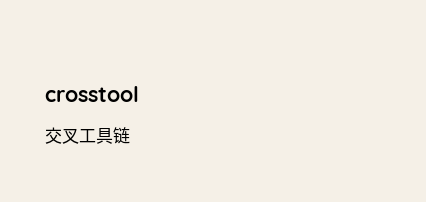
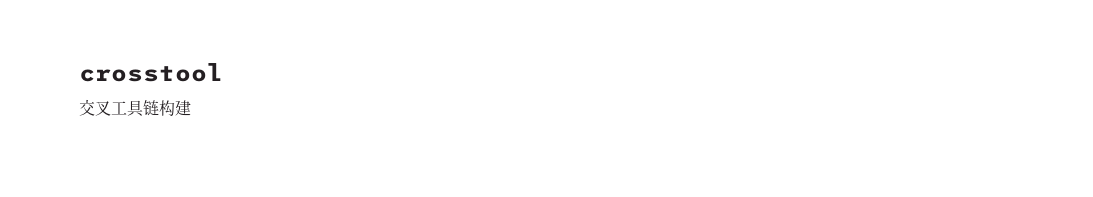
- 交叉工具链
+ 交叉工具链构建

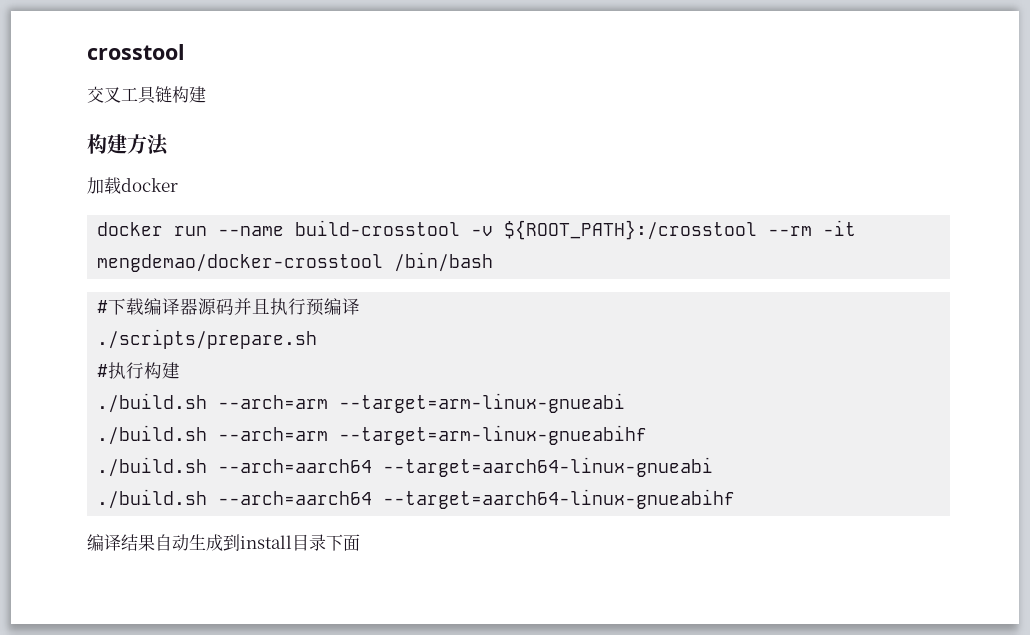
+ 构建方法
+ 加载docker
+ docker run --name build-crosstool -v ${ROOT_PATH}:/crosstool --rm -it mengdemao/docker-crosstool /bin/bash
+ #下载编译器源码并且执行预编译
+ ./scripts/prepare.sh
+ #执行构建
+ ./build.sh --arch=arm --target=arm-linux-gnueabi
+ ./build.sh --arch=arm --target=arm-linux-gnueabihf
+ ./build.sh --arch=aarch64 --target=aarch64-linux-gnueabi
+ ./build.sh --arch=aarch64 --target=aarch64-linux-gnueabihf
+ 编译结果自动生成到install目录下面

